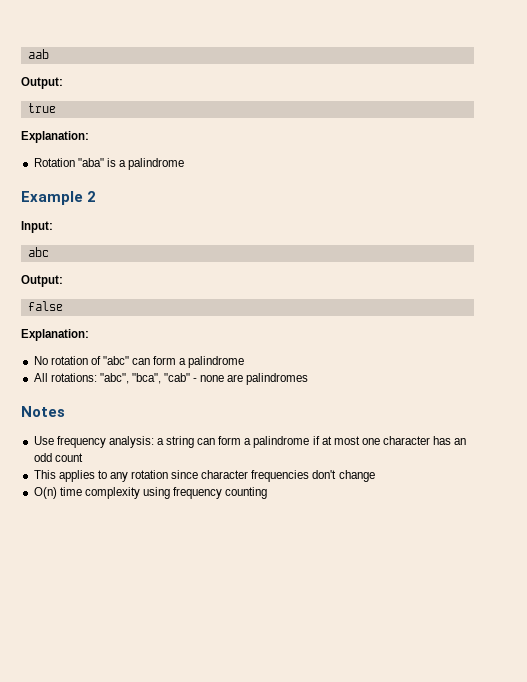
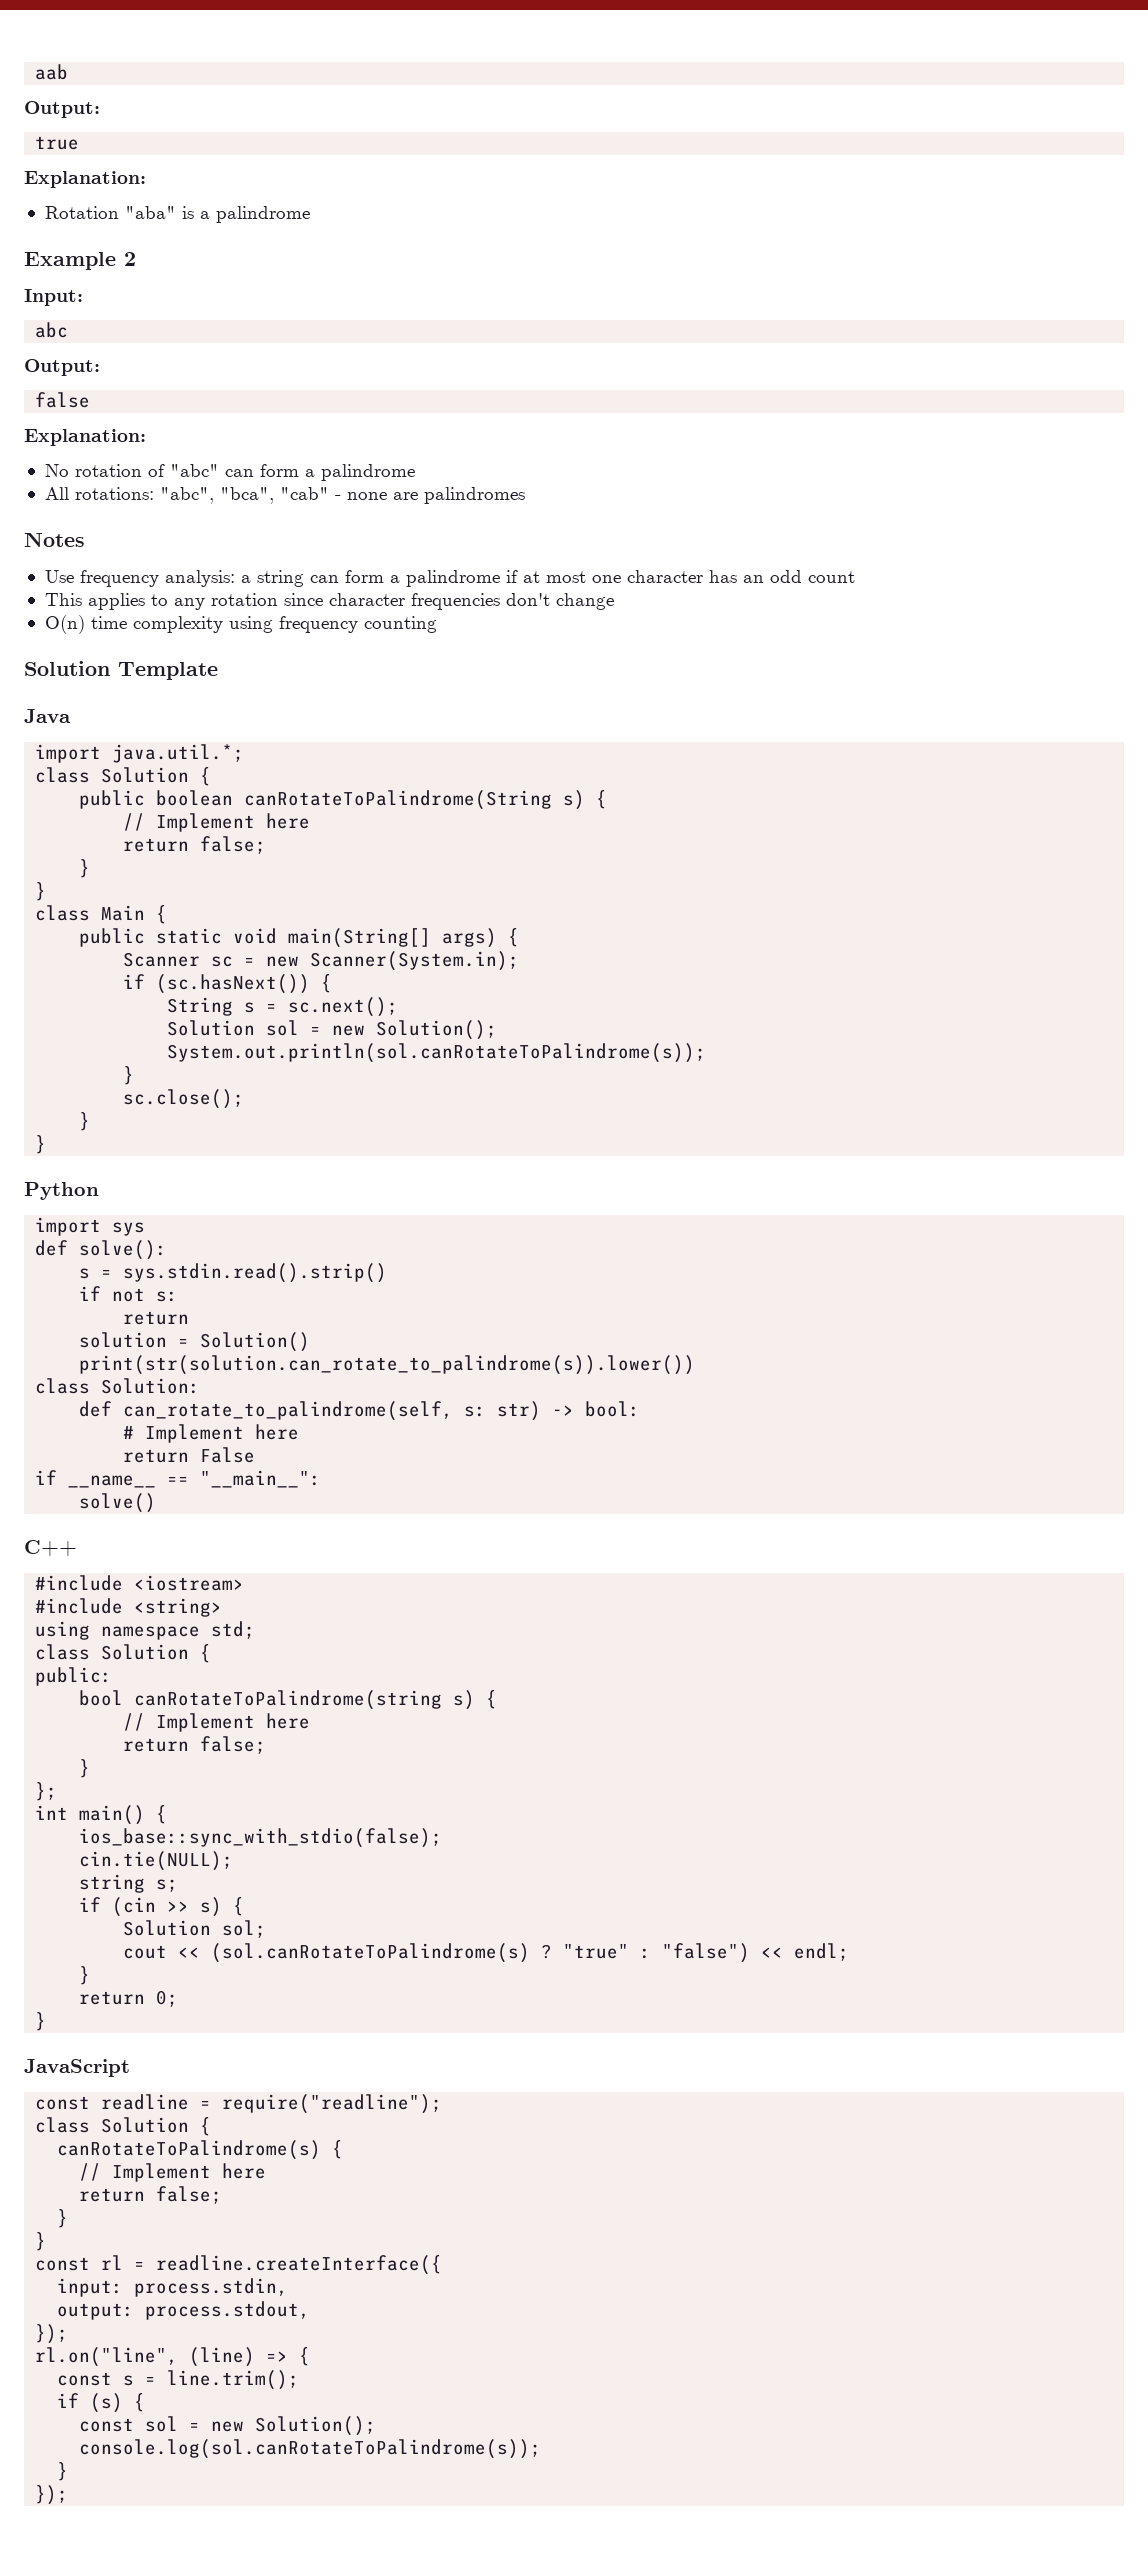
+ Solution Template
+ Java
+ import java.util.*;
+ class Solution {
+ public boolean canRotateToPalindrome(String s) {
+ // Implement here
+ return false;
+ }
+ }
+ class Main {
+ public static void main(String[] args) {
+ Scanner sc = new Scanner(System.in);
+ if (sc.hasNext()) {
+ String s = sc.next();
+ Solution sol = new Solution();
+ System.out.println(sol.canRotateToPalindrome(s));
+ }
+ sc.close();
+ }
+ }
+ Python
+ import sys
+ def solve():
+ s = sys.stdin.read().strip()
+ if not s:
+ return
+ solution = Solution()
+ print(str(solution.can_rotate_to_palindrome(s)).lower())
+ class Solution:
+ def can_rotate_to_palindrome(self, s: str) -> bool:
+ # Implement here
+ return False
+ if __name__ == "__main__":
+ solve()
+ C++
+ #include <iostream>
+ #include <string>
+ using namespace std;
+ class Solution {
+ public:
+ bool canRotateToPalindrome(string s) {
+ // Implement here
+ return false;
+ }
+ };
+ int main() {
+ ios_base::sync_with_stdio(false);
+ cin.tie(NULL);
+ string s;
+ if (cin >> s) {
+ Solution sol;
+ cout << (sol.canRotateToPalindrome(s) ? "true" : "false") << endl;
+ }
+ return 0;
+ }
+ JavaScript
+ const readline = require("readline");
+ class Solution {
+ canRotateToPalindrome(s) {
+ // Implement here
+ return false;
+ }
+ }
+ const rl = readline.createInterface({
+ input: process.stdin,
+ output: process.stdout,
+ });
+ rl.on("line", (line) => {
+ const s = line.trim();
+ if (s) {
+ const sol = new Solution();
+ console.log(sol.canRotateToPalindrome(s));
+ }
+ });

